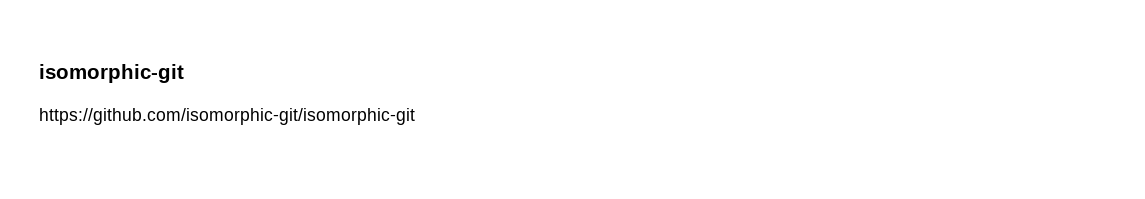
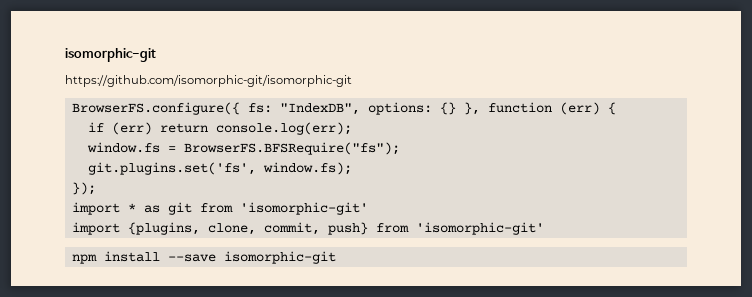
+ BrowserFS.configure({ fs: "IndexDB", options: {} }, function (err) {
+ if (err) return console.log(err);
+ window.fs = BrowserFS.BFSRequire("fs");
+ git.plugins.set('fs', window.fs);
+ });
+ import * as git from 'isomorphic-git'
+ import {plugins, clone, commit, push} from 'isomorphic-git'
+ npm install --save isomorphic-git

